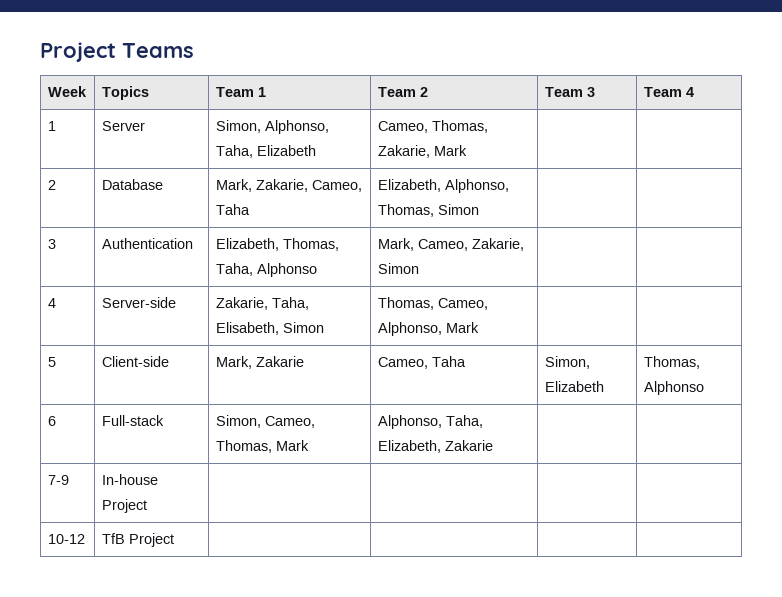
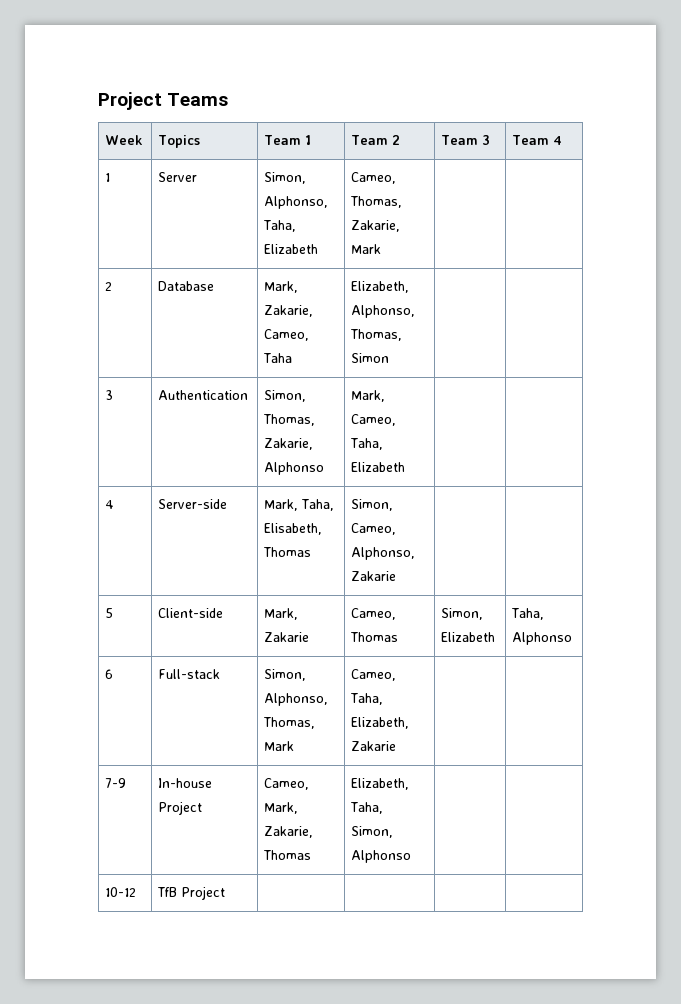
- 3 | Authentication | Elizabeth, Thomas, Taha, Alphonso | Mark, Cameo, Zakarie, Simon | |
+ 3 | Authentication | Simon, Thomas, Zakarie, Alphonso | Mark, Cameo, Taha, Elizabeth | |
- 4 | Server-side | Zakarie, Taha, Elisabeth, Simon | Thomas, Cameo, Alphonso, Mark | |
+ 4 | Server-side | Mark, Taha, Elisabeth, Thomas | Simon, Cameo, Alphonso, Zakarie | |
- 5 | Client-side | Mark, Zakarie | Cameo, Taha | Simon, Elizabeth | Thomas, Alphonso
+ 5 | Client-side | Mark, Zakarie | Cameo, Thomas | Simon, Elizabeth | Taha, Alphonso
- 6 | Full-stack | Simon, Cameo, Thomas, Mark | Alphonso, Taha, Elizabeth, Zakarie | |
+ 6 | Full-stack | Simon, Alphonso, Thomas, Mark | Cameo, Taha, Elizabeth, Zakarie | |
- 7-9 | In-house Project | | | |
+ 7-9 | In-house Project | Cameo, Mark, Zakarie, Thomas | Elizabeth, Taha, Simon, Alphonso | |

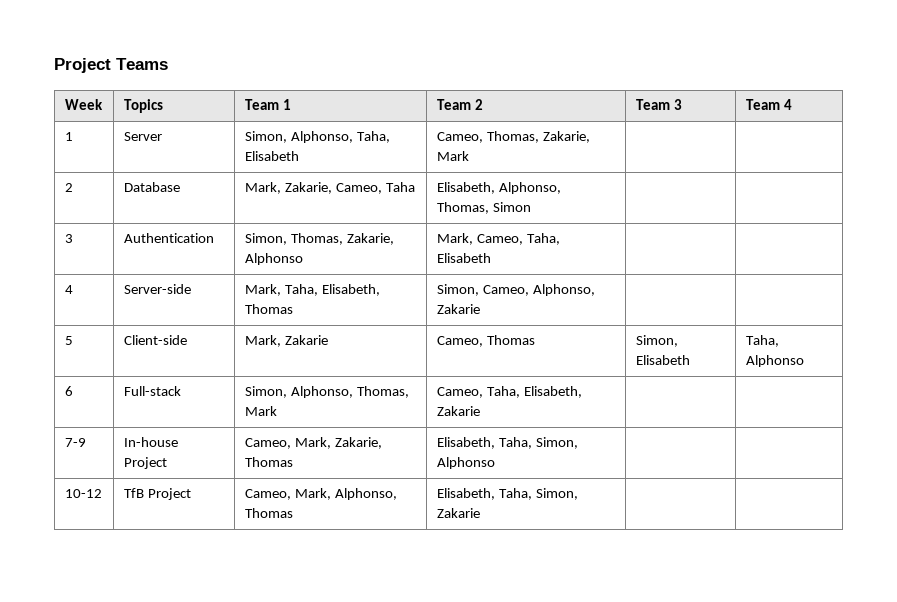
- 1 | Server | Simon, Alphonso, Taha, Elizabeth | Cameo, Thomas, Zakarie, Mark | |
+ 1 | Server | Simon, Alphonso, Taha, Elisabeth | Cameo, Thomas, Zakarie, Mark | |
- 2 | Database | Mark, Zakarie, Cameo, Taha | Elizabeth, Alphonso, Thomas, Simon | |
+ 2 | Database | Mark, Zakarie, Cameo, Taha | Elisabeth, Alphonso, Thomas, Simon | |
- 3 | Authentication | Simon, Thomas, Zakarie, Alphonso | Mark, Cameo, Taha, Elizabeth | |
+ 3 | Authentication | Simon, Thomas, Zakarie, Alphonso | Mark, Cameo, Taha, Elisabeth | |
- 5 | Client-side | Mark, Zakarie | Cameo, Thomas | Simon, Elizabeth | Taha, Alphonso
+ 5 | Client-side | Mark, Zakarie | Cameo, Thomas | Simon, Elisabeth | Taha, Alphonso
- 6 | Full-stack | Simon, Alphonso, Thomas, Mark | Cameo, Taha, Elizabeth, Zakarie | |
+ 6 | Full-stack | Simon, Alphonso, Thomas, Mark | Cameo, Taha, Elisabeth, Zakarie | |
- 7-9 | In-house Project | Cameo, Mark, Zakarie, Thomas | Elizabeth, Taha, Simon, Alphonso | |
+ 7-9 | In-house Project | Cameo, Mark, Zakarie, Thomas | Elisabeth, Taha, Simon, Alphonso | |
- 10-12 | TfB Project | | | |
+ 10-12 | TfB Project | Cameo, Mark, Alphonso, Thomas | Elisabeth, Taha, Simon, Zakarie | |

